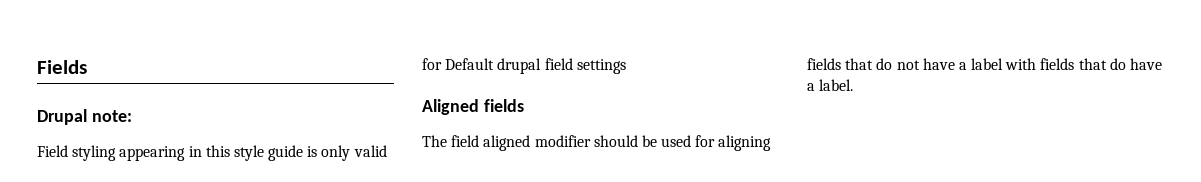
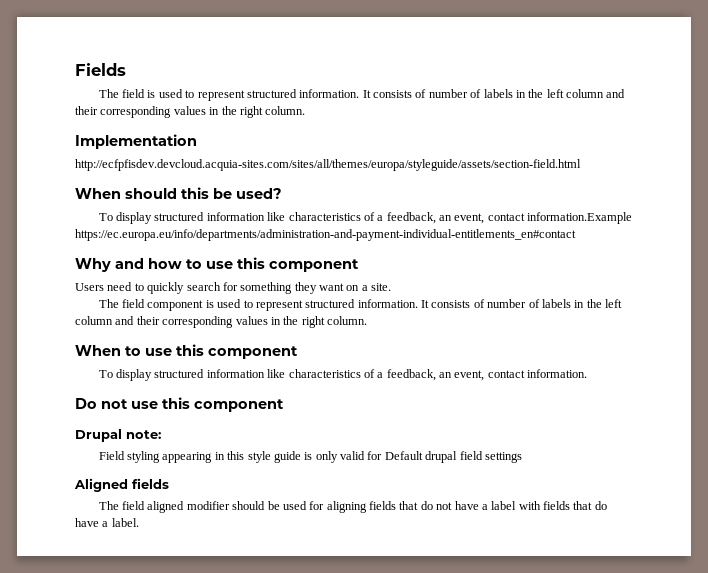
+ The field is used to represent structured information. It consists of number of labels in the left column and their corresponding values in the right column.
+ Implementation
+ http://ecfpfisdev.devcloud.acquia-sites.com/sites/all/themes/europa/styleguide/assets/section-field.html
+ When should this be used?
+ To display structured information like characteristics of a feedback, an event, contact information.Example https://ec.europa.eu/info/departments/administration-and-payment-individual-entitlements_en#contact
+ Why and how to use this component
+ Users need to quickly search for something they want on a site.
+ The field component is used to represent structured information. It consists of number of labels in the left column and their corresponding values in the right column.
+ When to use this component
+ To display structured information like characteristics of a feedback, an event, contact information.
+ Do not use this component

